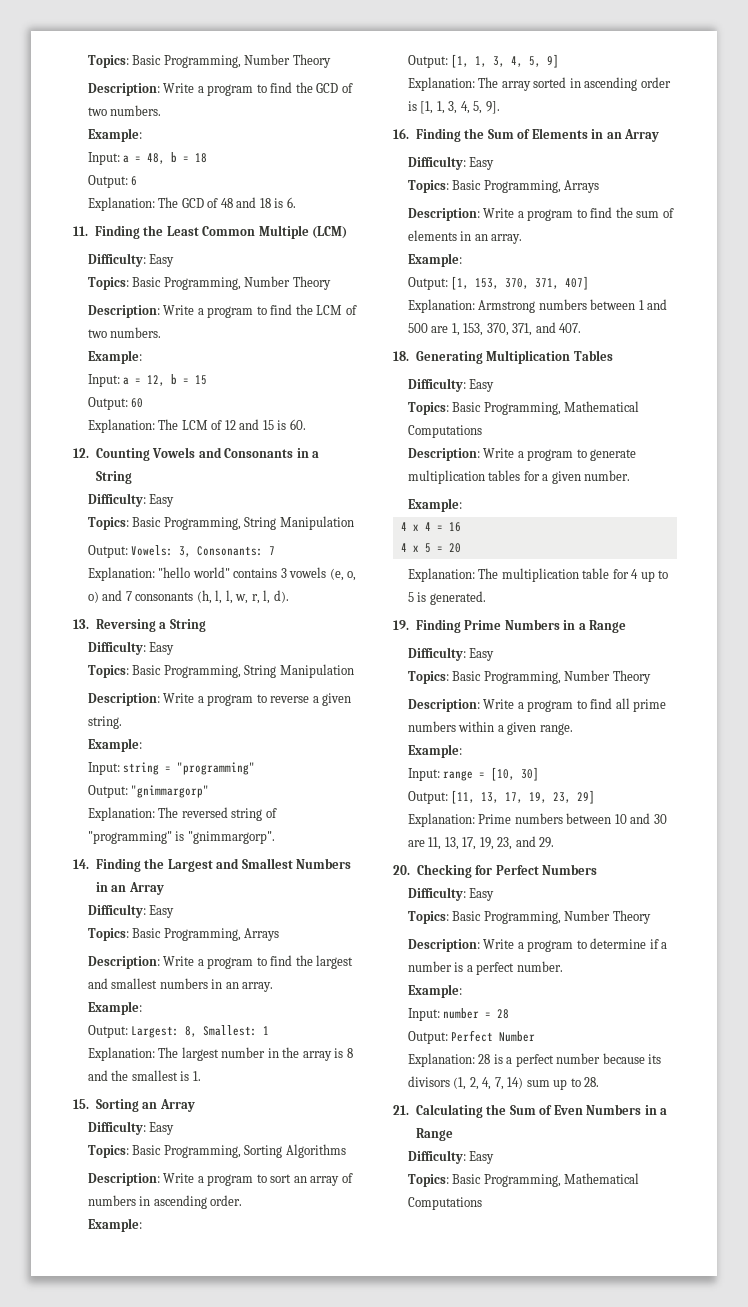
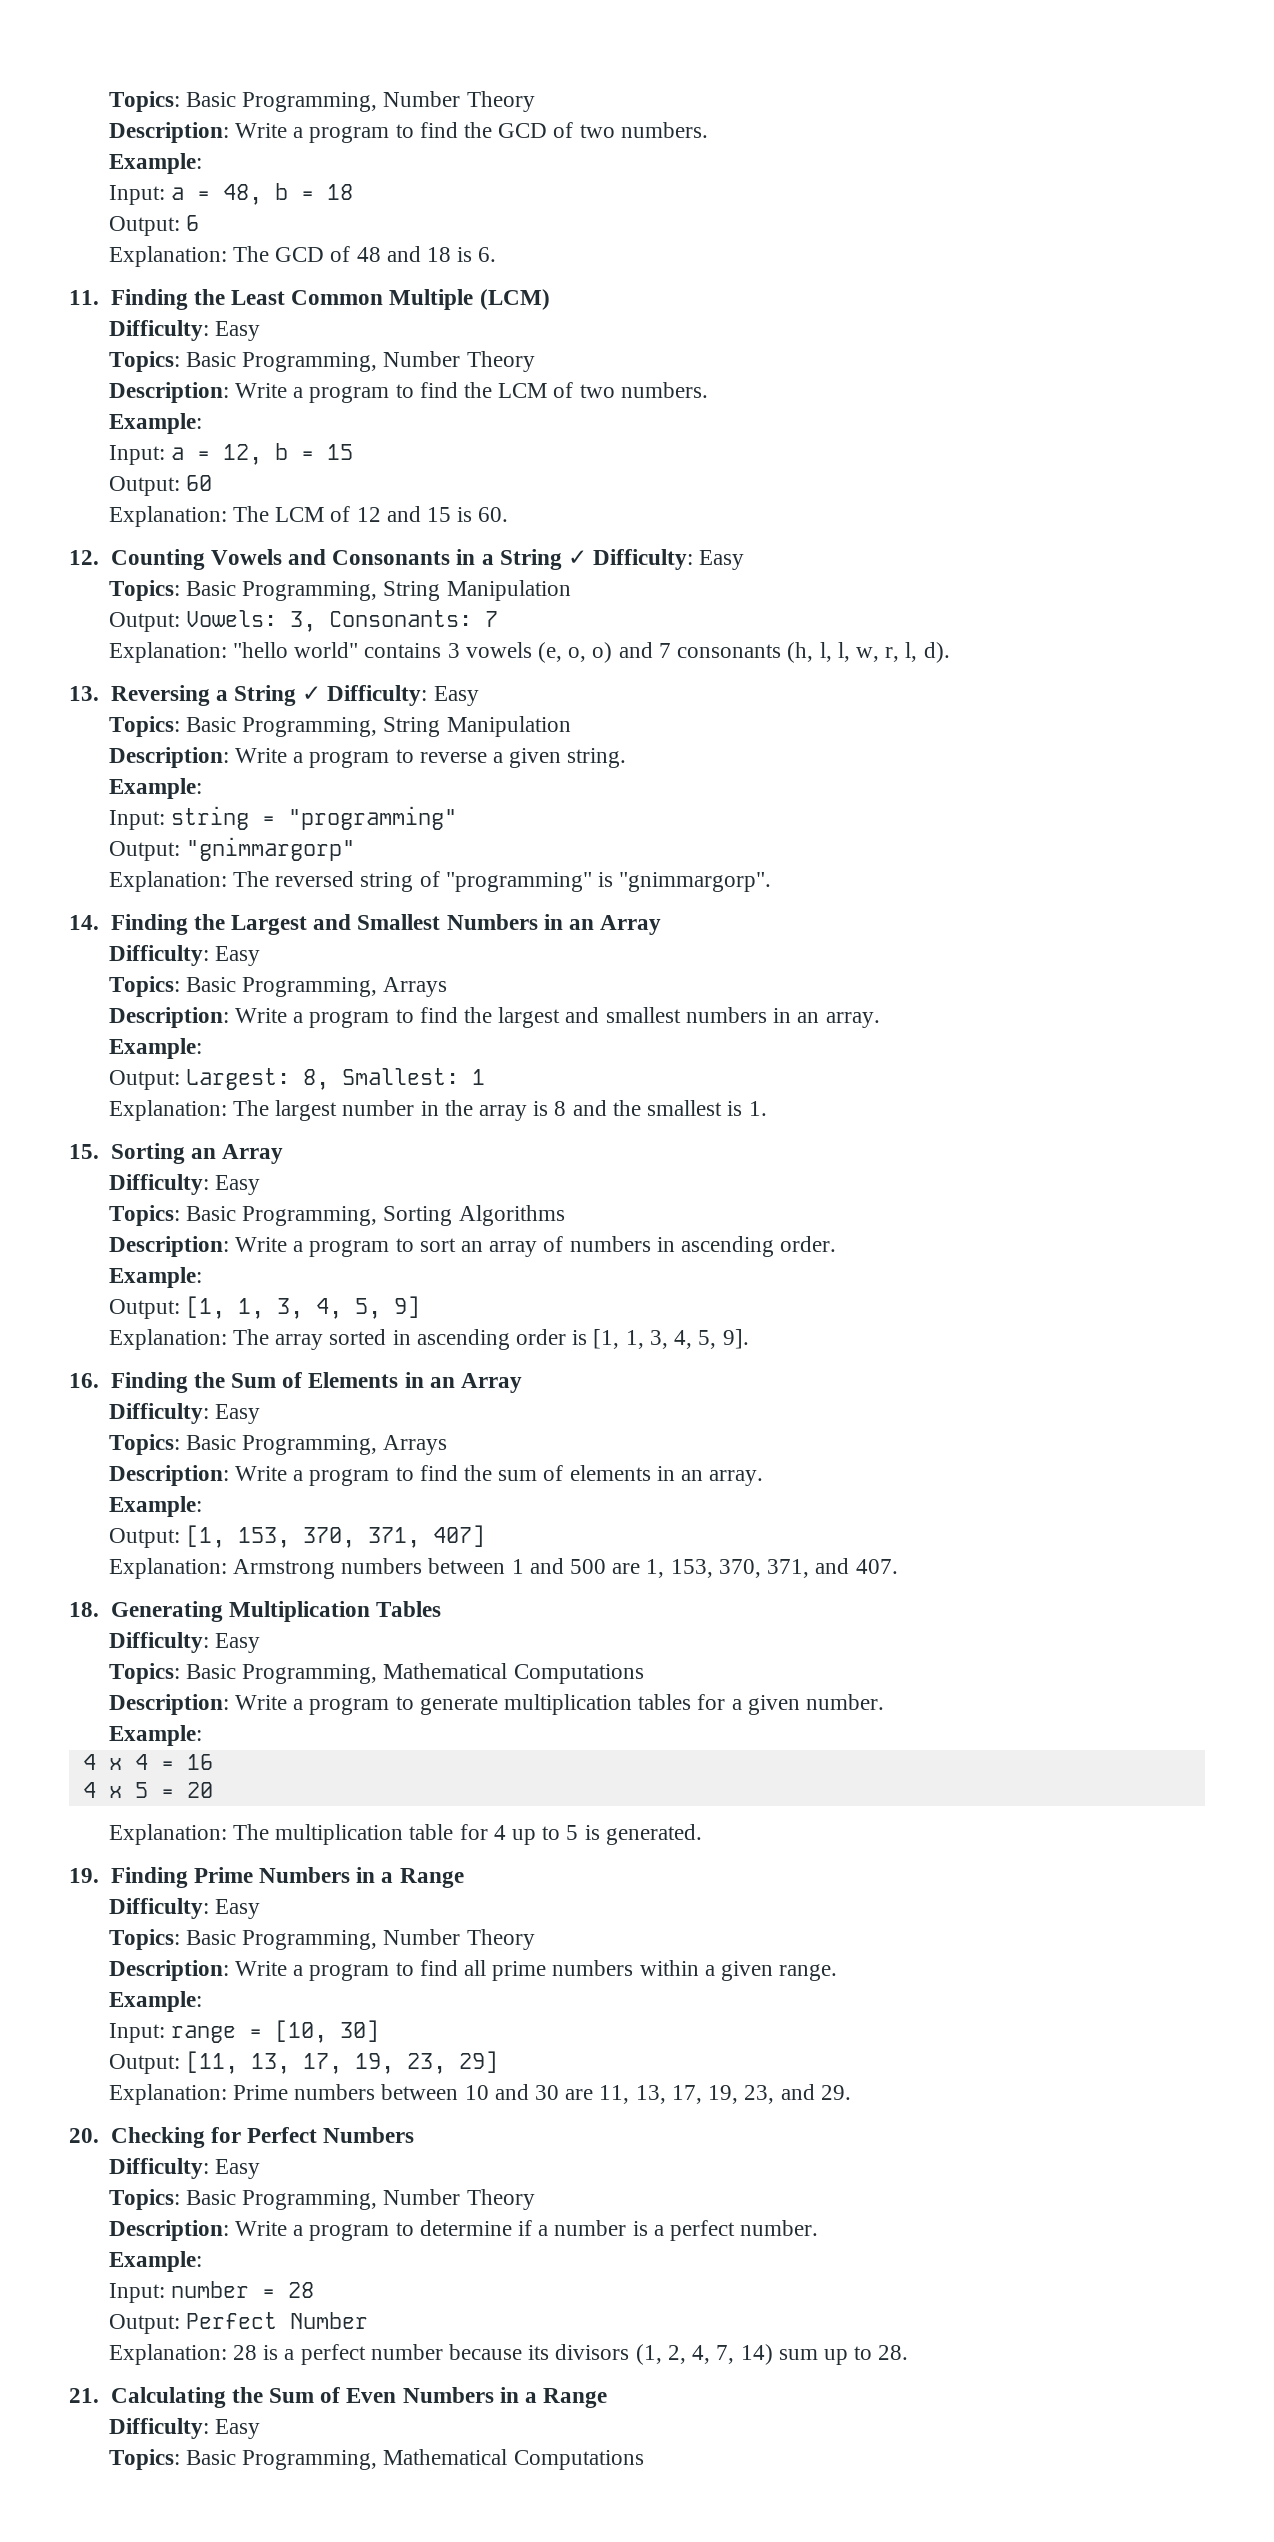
- 12. Counting Vowels and Consonants in a String
- Difficulty: Easy
+ 12. Counting Vowels and Consonants in a String ✓ Difficulty: Easy
- 13. Reversing a String
- Difficulty: Easy
+ 13. Reversing a String ✓ Difficulty: Easy

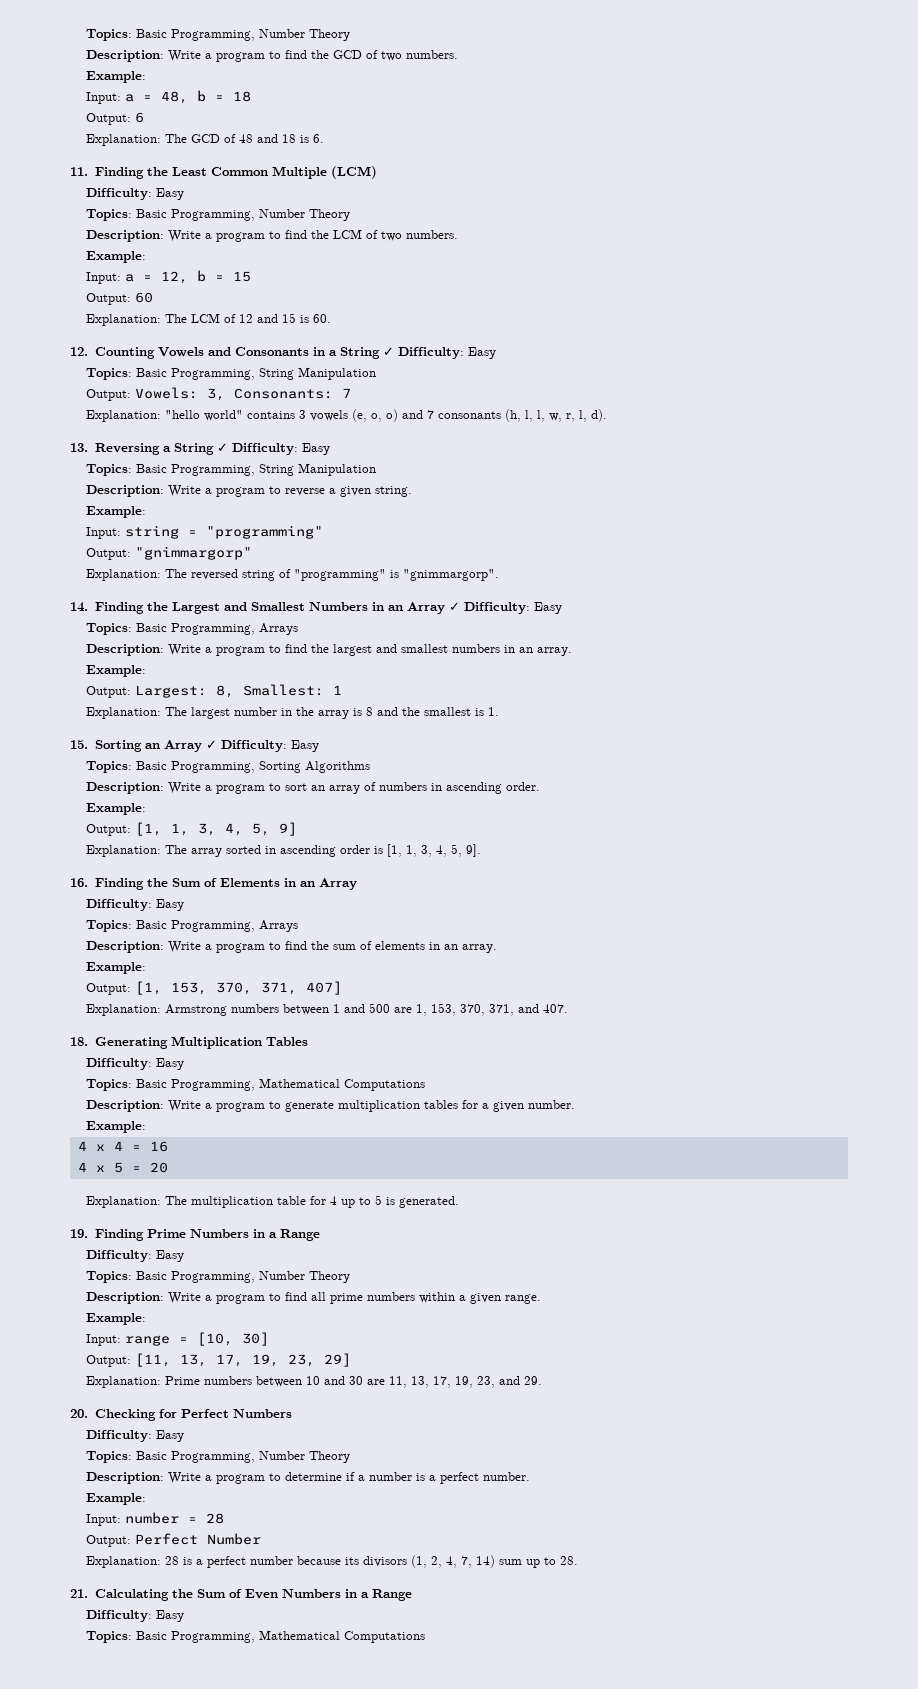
- 14. Finding the Largest and Smallest Numbers in an Array
- Difficulty: Easy
+ 14. Finding the Largest and Smallest Numbers in an Array ✓ Difficulty: Easy
- 15. Sorting an Array
- Difficulty: Easy
+ 15. Sorting an Array ✓ Difficulty: Easy

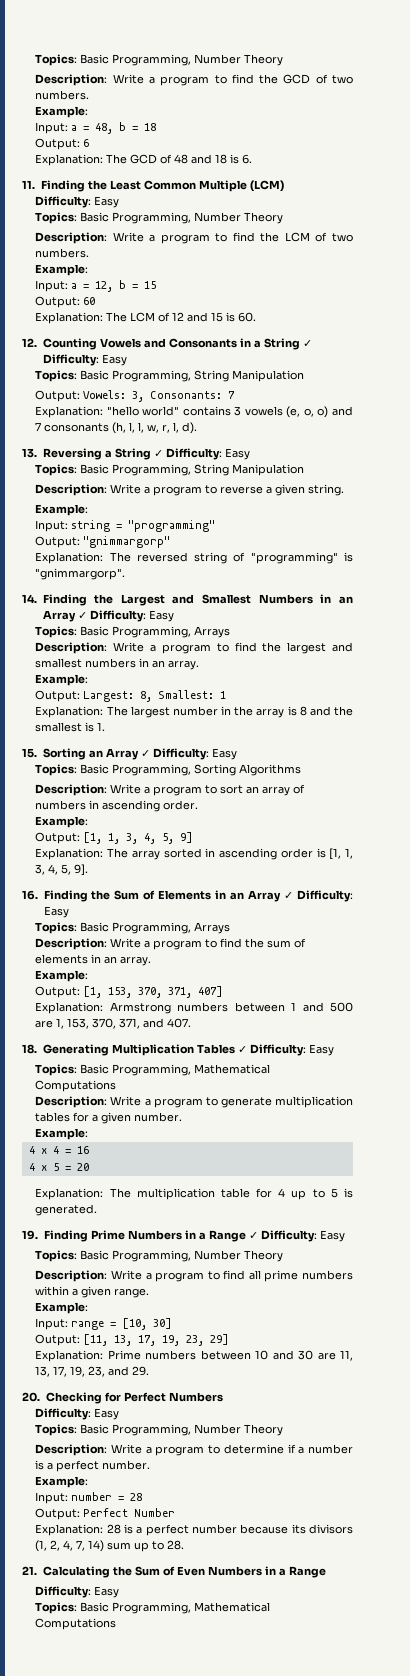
- 16. Finding the Sum of Elements in an Array
- Difficulty: Easy
+ 16. Finding the Sum of Elements in an Array ✓ Difficulty: Easy
- 18. Generating Multiplication Tables
- Difficulty: Easy
+ 18. Generating Multiplication Tables ✓ Difficulty: Easy
- 19. Finding Prime Numbers in a Range
- Difficulty: Easy
+ 19. Finding Prime Numbers in a Range ✓ Difficulty: Easy

